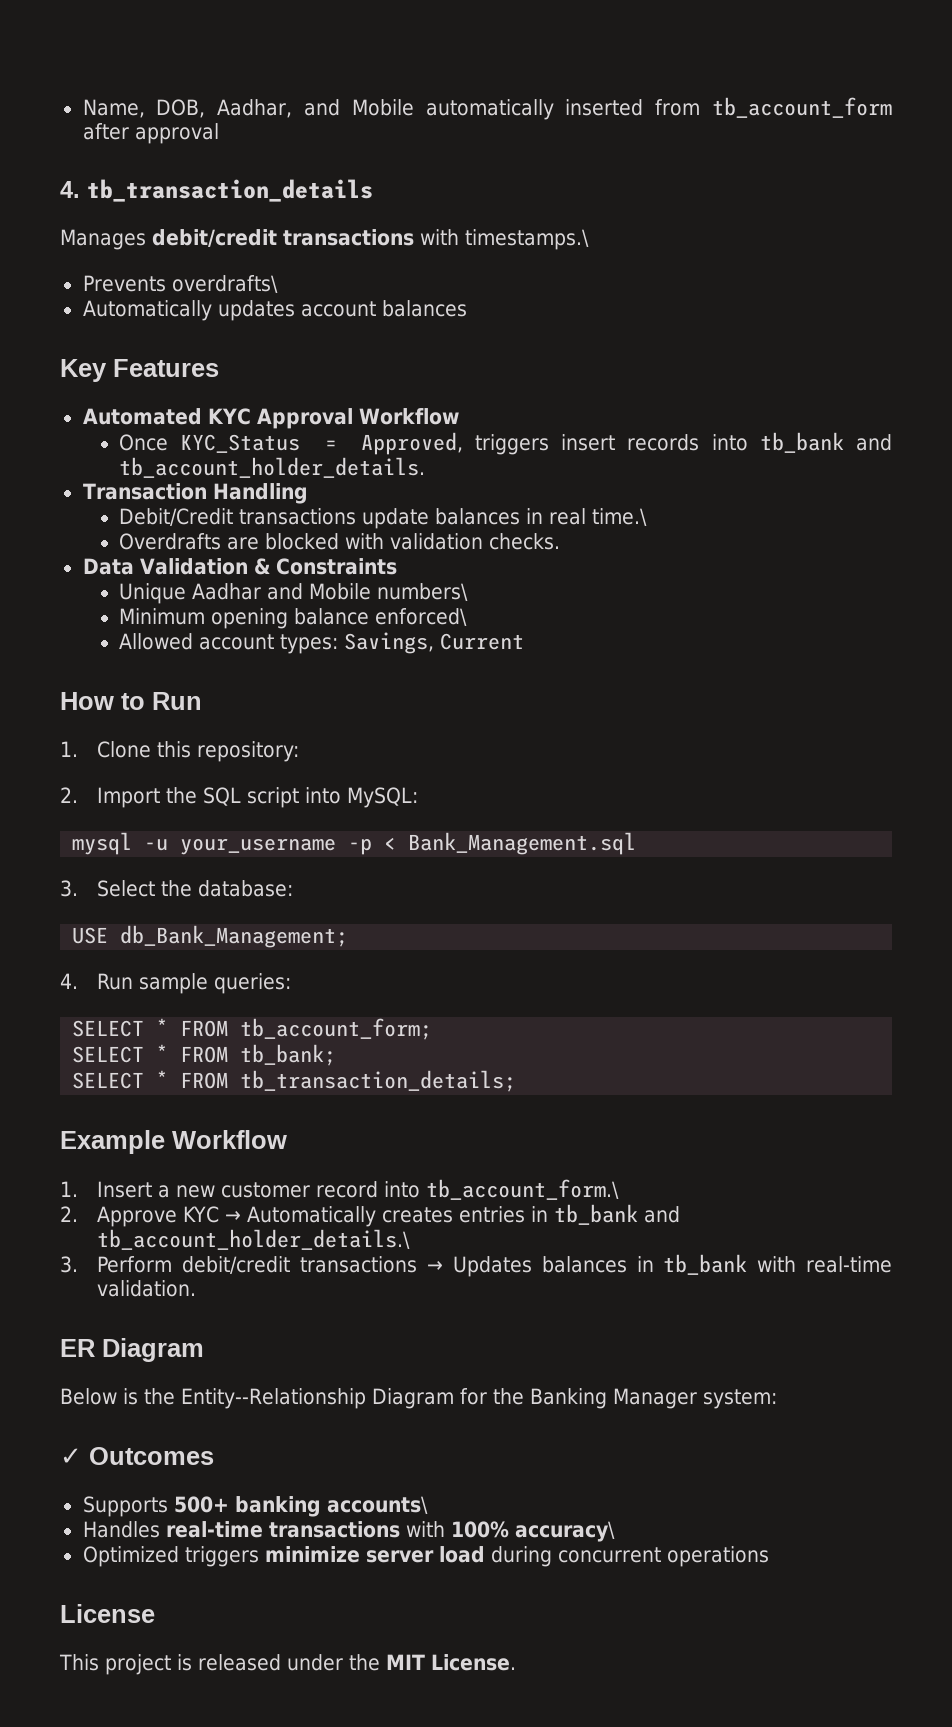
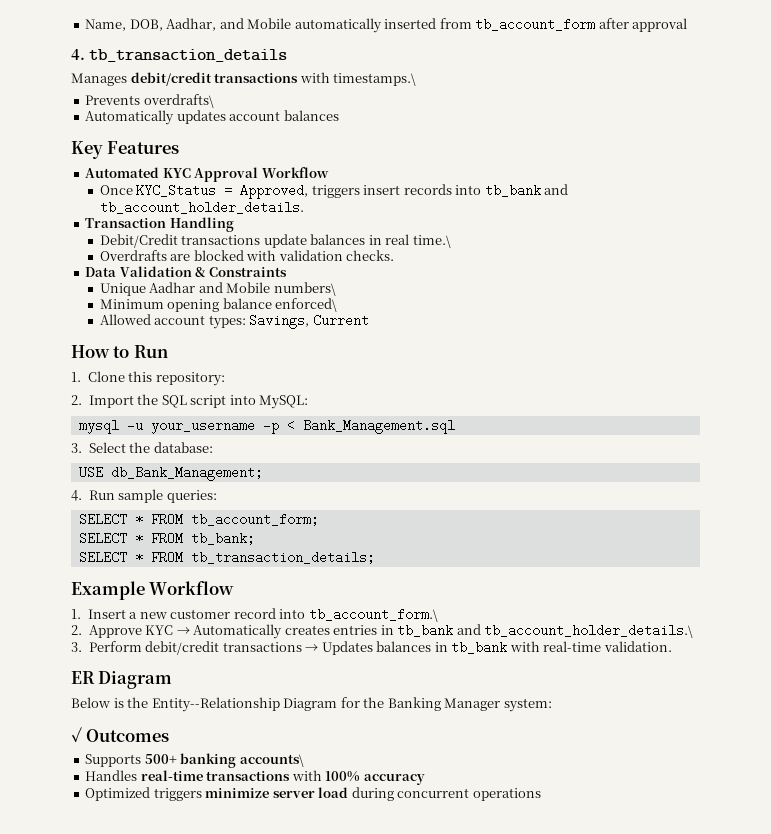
- Handles real-time transactions with 100% accuracy\
+ Handles real-time transactions with 100% accuracy
- License
- This project is released under the MIT License.

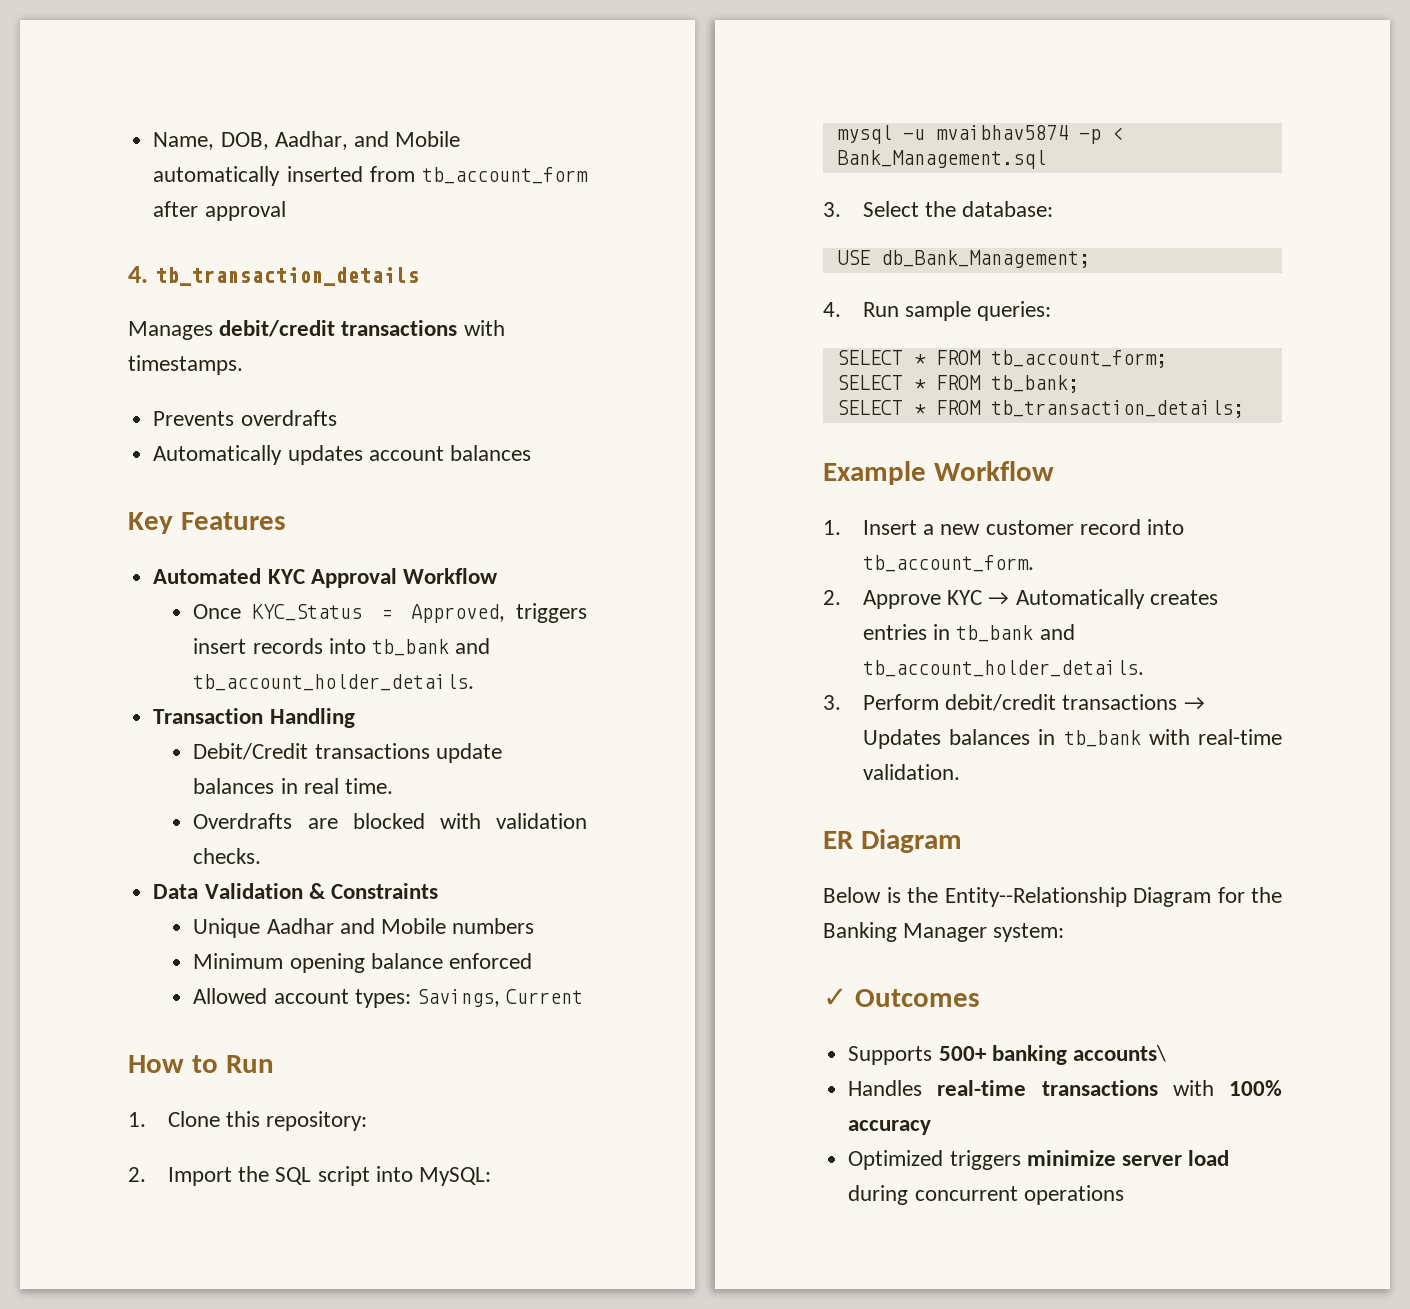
- Manages debit/credit transactions with timestamps.\
+ Manages debit/credit transactions with timestamps.
- Prevents overdrafts\
+ Prevents overdrafts
- Debit/Credit transactions update balances in real time.\
+ Debit/Credit transactions update balances in real time.
- Unique Aadhar and Mobile numbers\
+ Unique Aadhar and Mobile numbers
- Minimum opening balance enforced\
+ Minimum opening balance enforced
- mysql -u your_username -p < Bank_Management.sql
+ mysql -u mvaibhav5874 -p < Bank_Management.sql
- 1. Insert a new customer record into tb_account_form.\
+ 1. Insert a new customer record into tb_account_form.
- 2. Approve KYC → Automatically creates entries in tb_bank and tb_account_holder_details.\
+ 2. Approve KYC → Automatically creates entries in tb_bank and tb_account_holder_details.

